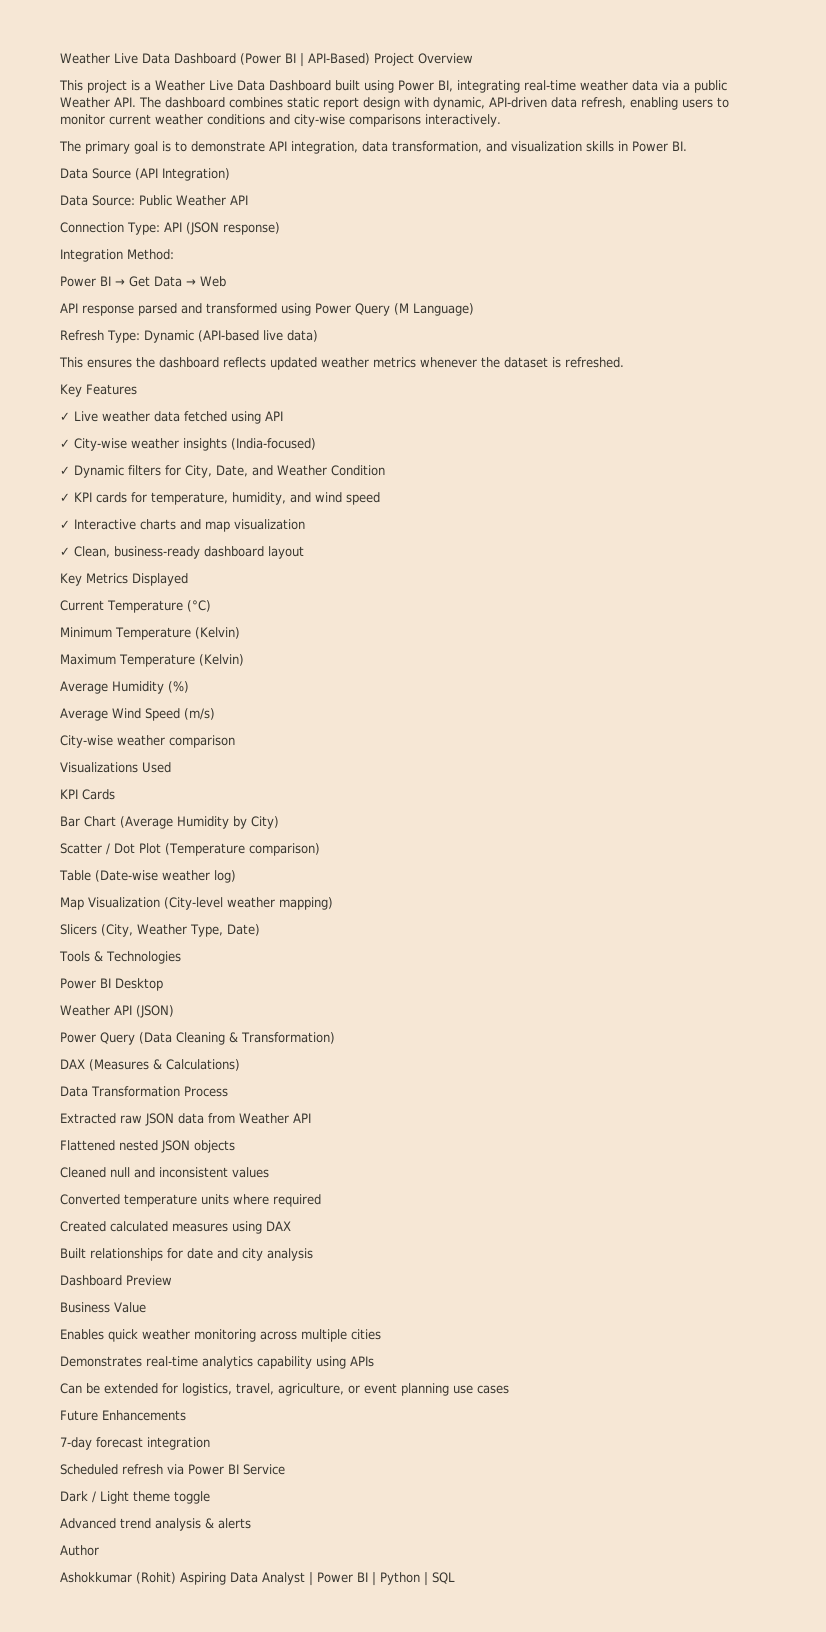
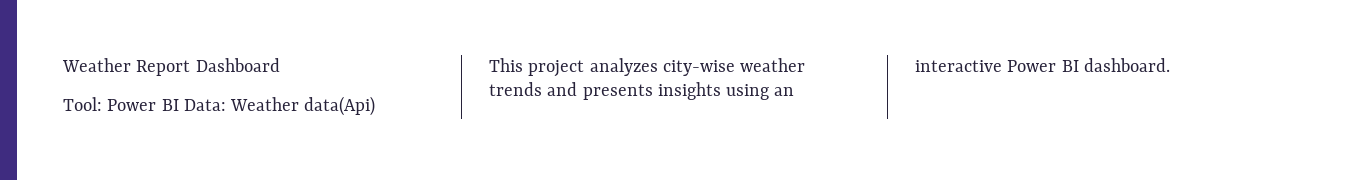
- Weather Live Data Dashboard (Power BI | API-Based) Project Overview
- This project is a Weather Live Data Dashboard built using Power BI, integrating real-time weather data via a public Weather API. The dashboard combines static report design with dynamic, API-driven data refresh, enabling users to monitor current weather conditions and city-wise comparisons interactively.
- The primary goal is to demonstrate API integration, data transformation, and visualization skills in Power BI.
- Data Source (API Integration)
- Data Source: Public Weather API
- Connection Type: API (JSON response)
- Integration Method:
- Power BI → Get Data → Web
- API response parsed and transformed using Power Query (M Language)
- Refresh Type: Dynamic (API-based live data)
- This ensures the dashboard reflects updated weather metrics whenever the dataset is refreshed.
- Key Features
- ✓ Live weather data fetched using API
- ✓ City-wise weather insights (India-focused)
- ✓ Dynamic filters for City, Date, and Weather Condition
- ✓ KPI cards for temperature, humidity, and wind speed
- ✓ Interactive charts and map visualization
- ✓ Clean, business-ready dashboard layout
- Key Metrics Displayed
- Current Temperature (°C)
- Minimum Temperature (Kelvin)
- Maximum Temperature (Kelvin)
- Average Humidity (%)
- Average Wind Speed (m/s)
- City-wise weather comparison
- Visualizations Used
- KPI Cards
- Bar Chart (Average Humidity by City)
- Scatter / Dot Plot (Temperature comparison)
- Table (Date-wise weather log)
- Map Visualization (City-level weather mapping)
- Slicers (City, Weather Type, Date)
- Tools & Technologies
- Power BI Desktop
- Weather API (JSON)
- Power Query (Data Cleaning & Transformation)
- DAX (Measures & Calculations)
- Data Transformation Process
- Extracted raw JSON data from Weather API
- Flattened nested JSON objects
- Cleaned null and inconsistent values
- Converted temperature units where required
- Created calculated measures using DAX
- Built relationships for date and city analysis
- Dashboard Preview
- Business Value
- Enables quick weather monitoring across multiple cities
- Demonstrates real-time analytics capability using APIs
- Can be extended for logistics, travel, agriculture, or event planning use cases
- Future Enhancements
- 7-day forecast integration
- Scheduled refresh via Power BI Service
- Dark / Light theme toggle
- Advanced trend analysis & alerts
- Author
- Ashokkumar (Rohit) Aspiring Data Analyst | Power BI | Python | SQL
+ Weather Report Dashboard
+ Tool: Power BI Data: Weather data(Api)
+ This project analyzes city-wise weather trends and presents insights using an interactive Power BI dashboard.

